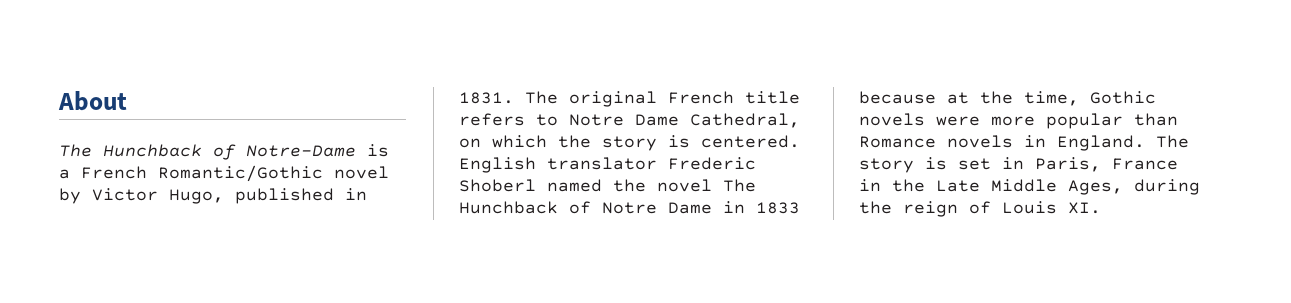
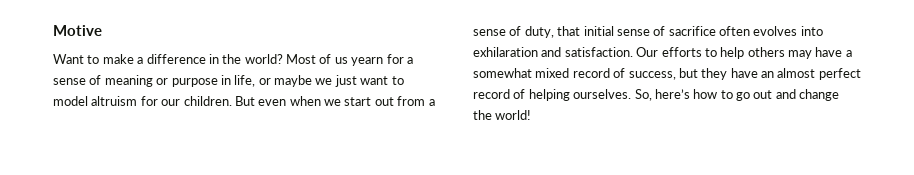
- About
- The Hunchback of Notre-Dame is a French Romantic/Gothic novel by Victor Hugo, published in 1831. The original French title refers to Notre Dame Cathedral, on which the story is centered. English translator Frederic Shoberl named the novel The Hunchback of Notre Dame in 1833 because at the time, Gothic novels were more popular than Romance novels in England. The story is set in Paris, France in the Late Middle Ages, during the reign of Louis XI.
+ Motive
+ Want to make a difference in the world? Most of us yearn for a sense of meaning or purpose in life, or maybe we just want to model altruism for our children. But even when we start out from a sense of duty, that initial sense of sacrifice often evolves into exhilaration and satisfaction. Our efforts to help others may have a somewhat mixed record of success, but they have an almost perfect record of helping ourselves. So, here’s how to go out and change the world!

